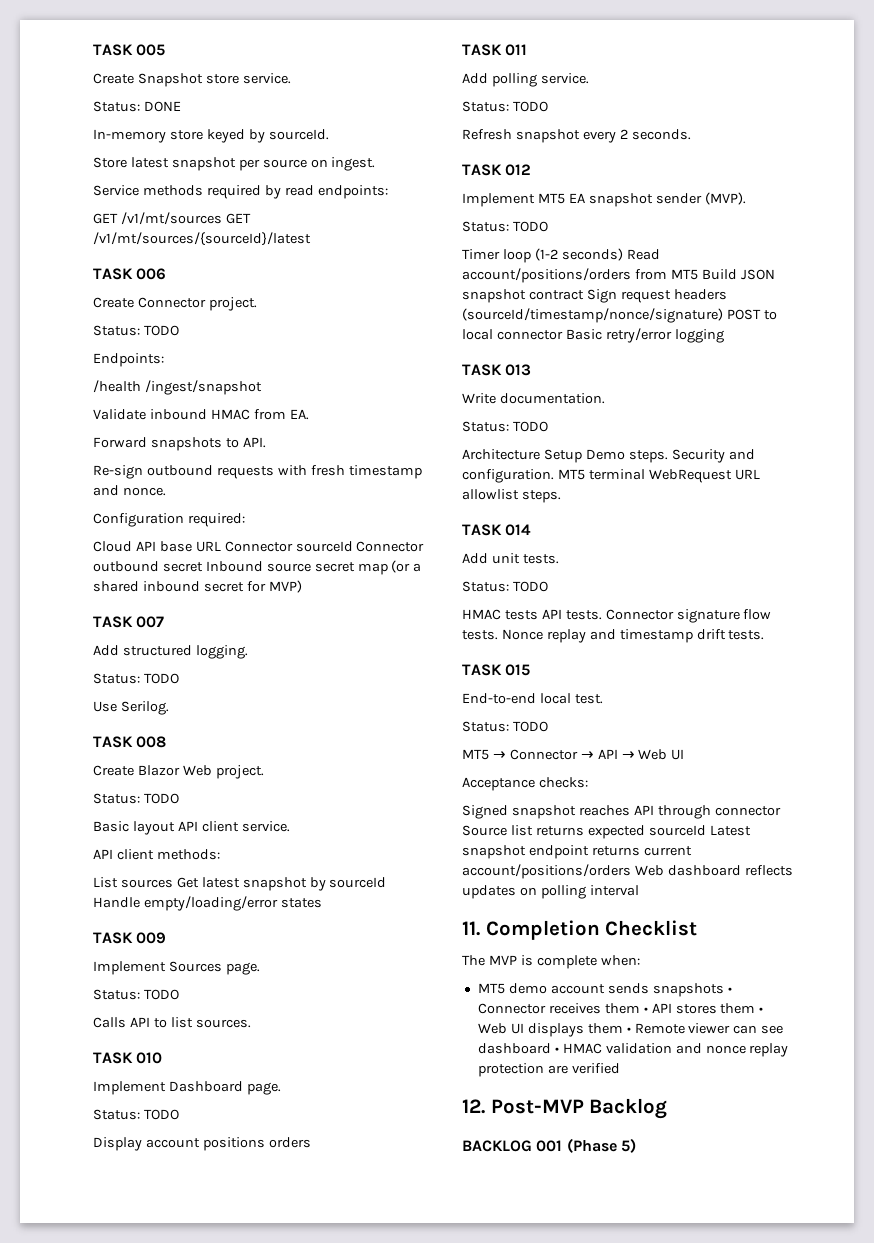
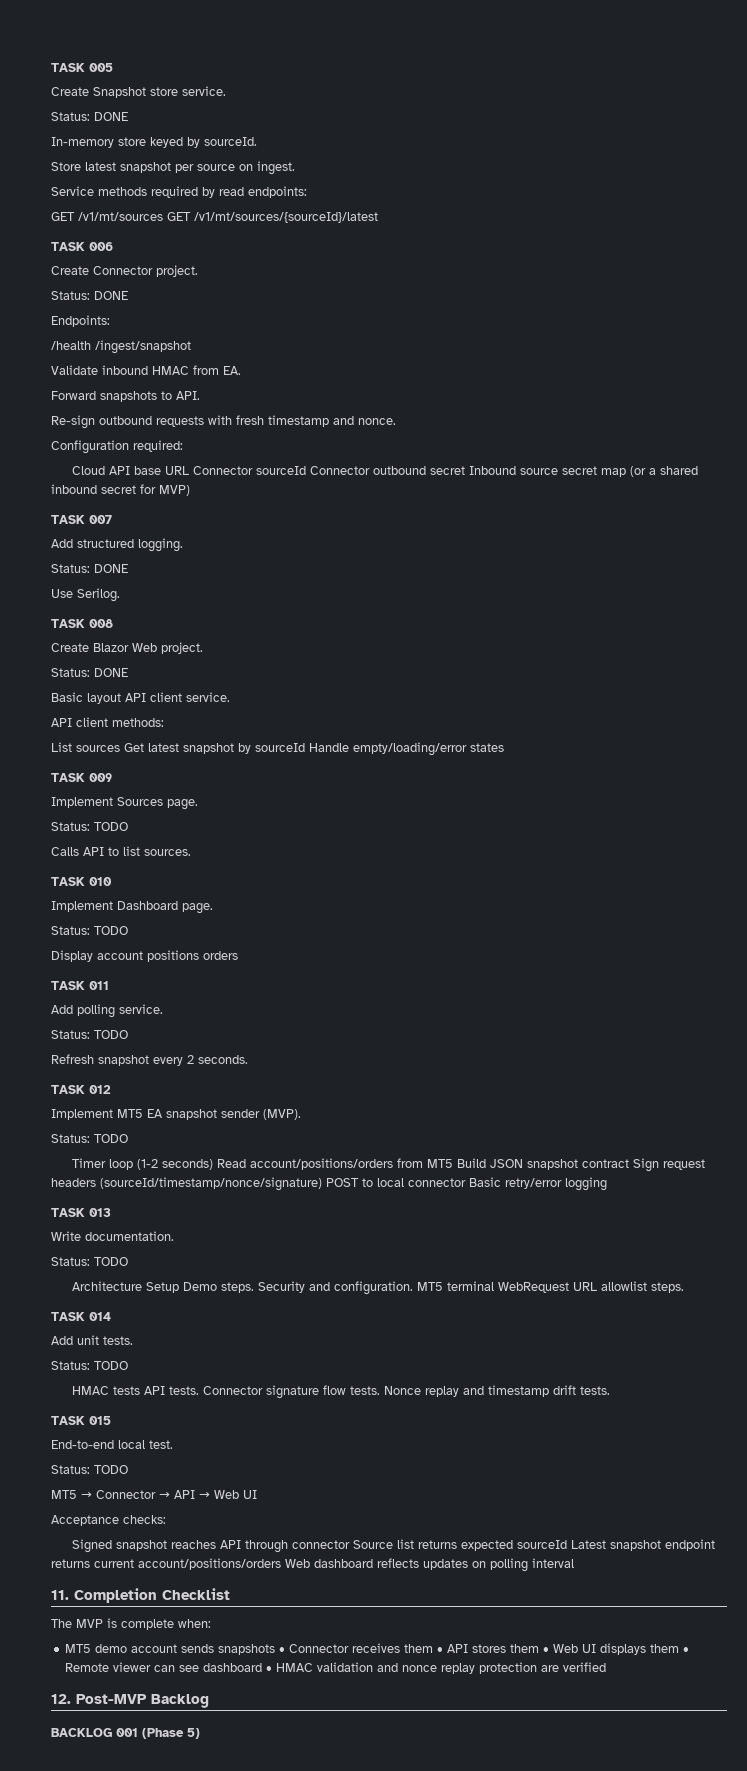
  Create Connector project.
- Status: TODO
+ Status: DONE
  Add structured logging.
- Status: TODO
+ Status: DONE
  Create Blazor Web project.
- Status: TODO
+ Status: DONE

